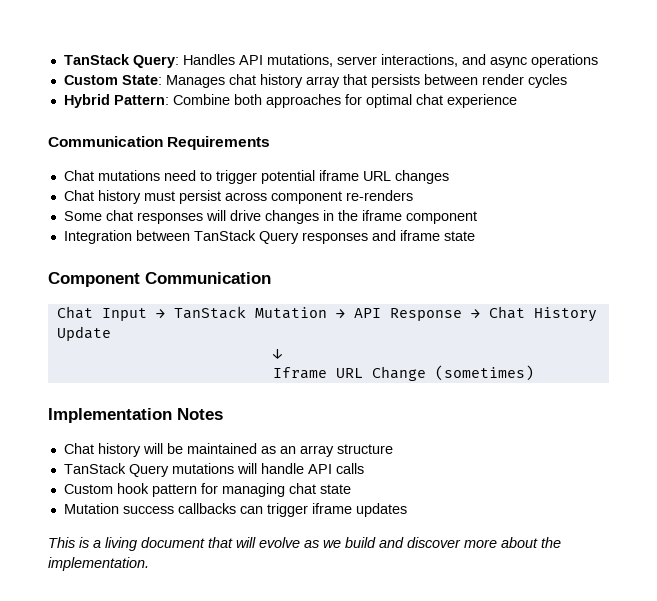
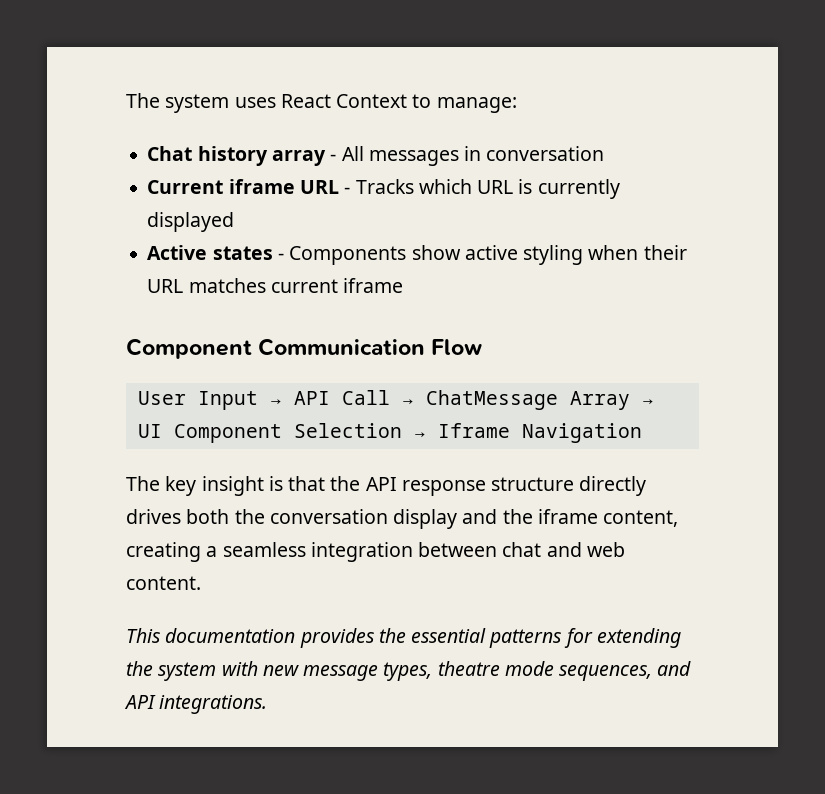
- TanStack Query: Handles API mutations, server interactions, and async operations
- Custom State: Manages chat history array that persists between render cycles
- Hybrid Pattern: Combine both approaches for optimal chat experience
- Communication Requirements
- Chat mutations need to trigger potential iframe URL changes
- Chat history must persist across component re-renders
- Some chat responses will drive changes in the iframe component
- Integration between TanStack Query responses and iframe state
+ The system uses React Context to manage:
+ Chat history array - All messages in conversation
+ Current iframe URL - Tracks which URL is currently displayed
+ Active states - Components show active styling when their URL matches current iframe
- Component Communication
- Chat Input → TanStack Mutation → API Response → Chat History Update
- ↓
- Iframe URL Change (sometimes)
- Implementation Notes
- Chat history will be maintained as an array structure
- TanStack Query mutations will handle API calls
- Custom hook pattern for managing chat state
- Mutation success callbacks can trigger iframe updates
- This is a living document that will evolve as we build and discover more about the implementation.
+ Component Communication Flow
+ User Input → API Call → ChatMessage Array → UI Component Selection → Iframe Navigation
+ The key insight is that the API response structure directly drives both the conversation display and the iframe content, creating a seamless integration between chat and web content.
+ This documentation provides the essential patterns for extending the system with new message types, theatre mode sequences, and API integrations.

